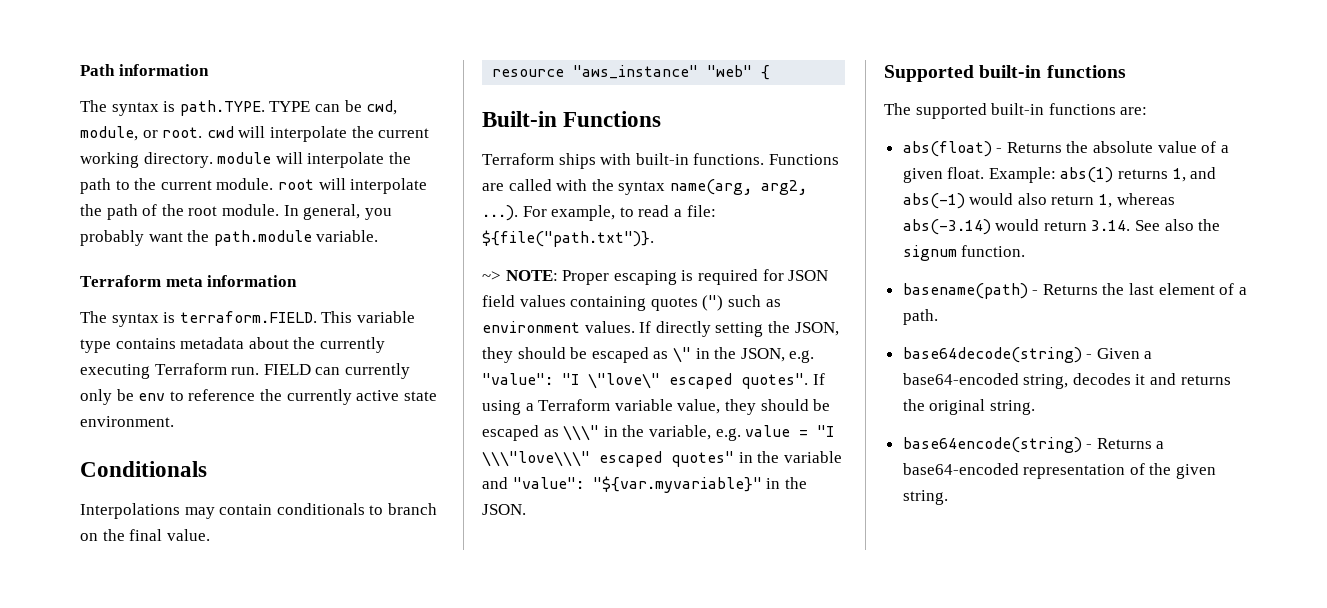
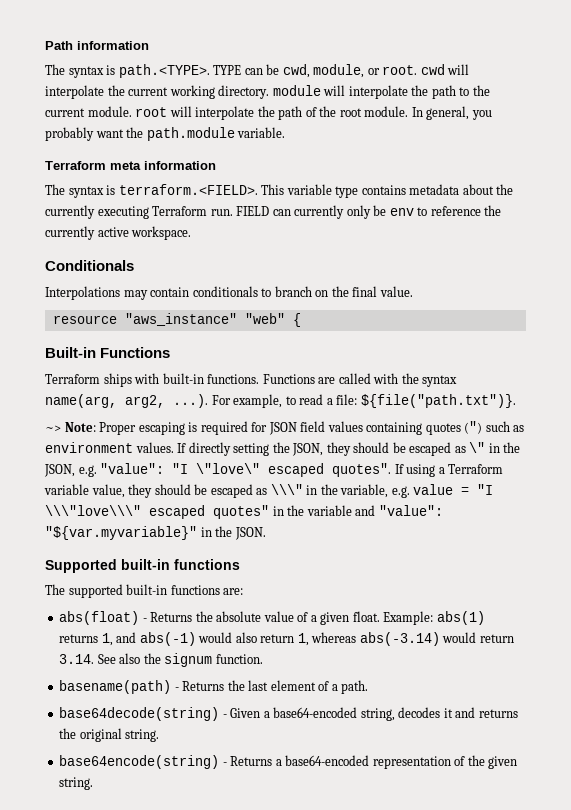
- The syntax is path.TYPE. TYPE can be cwd, module, or root. cwd will interpolate the current working directory. module will interpolate the path to the current module. root will interpolate the path of the root module.
+ The syntax is path.<TYPE>. TYPE can be cwd, module, or root. cwd will interpolate the current working directory. module will interpolate the path to the current module. root will interpolate the path of the root module.
- The syntax is terraform.FIELD. This variable type contains metadata about the currently executing Terraform run.
+ The syntax is terraform.<FIELD>. This variable type contains metadata about the currently executing Terraform run.
- FIELD can currently only be env to reference the currently active state environment.
+ FIELD can currently only be env to reference the currently active workspace.
- ~> NOTE: Proper escaping is required for JSON field values containing quotes (") such as environment values.
+ ~> Note: Proper escaping is required for JSON field values containing quotes (") such as environment values.

